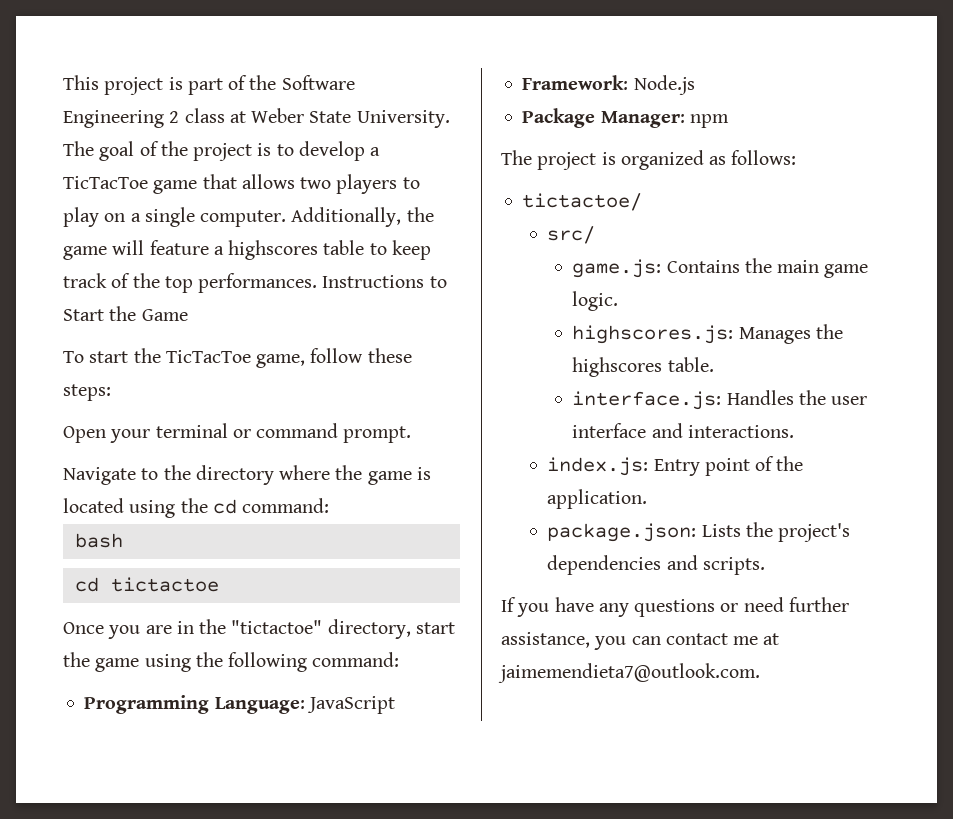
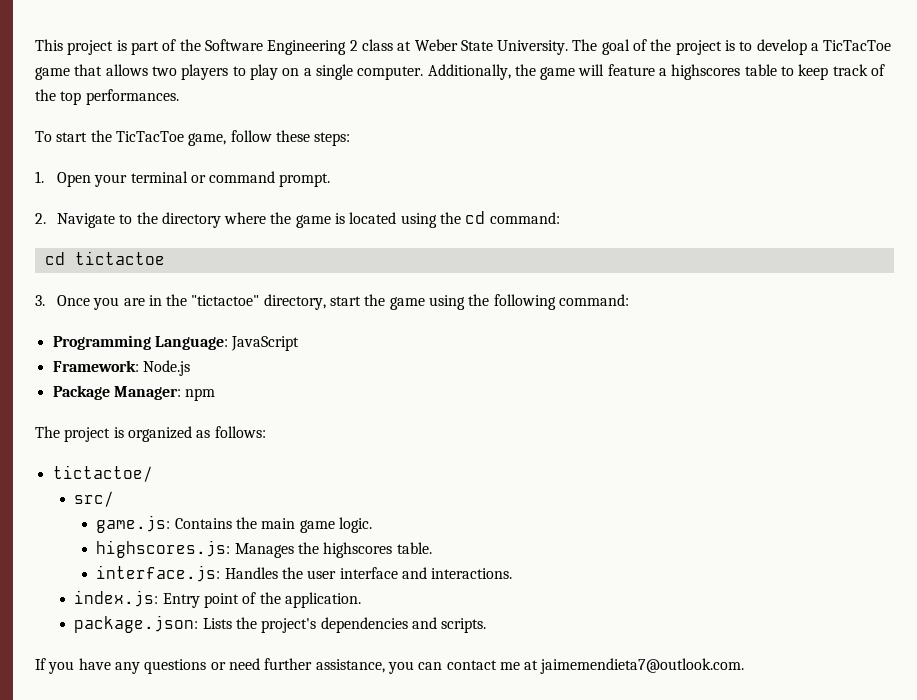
- Instructions to Start the Game
- Open your terminal or command prompt.
+ 1. Open your terminal or command prompt.
- Navigate to the directory where the game is located using the cd command:
+ 2. Navigate to the directory where the game is located using the cd command:
- bash
- Once you are in the "tictactoe" directory, start the game using the following command:
+ 3. Once you are in the "tictactoe" directory, start the game using the following command:

